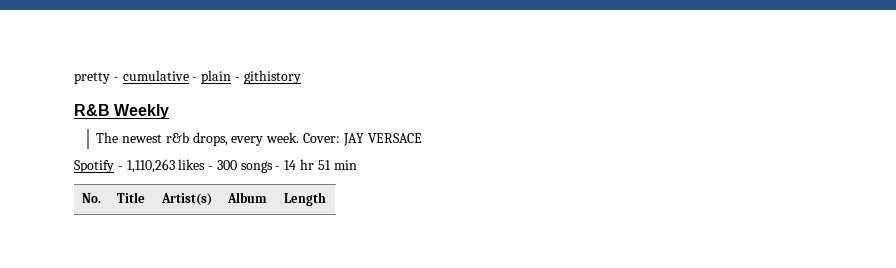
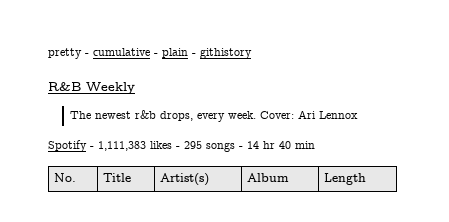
- Cover: JAY VERSACE
+ Cover: Ari Lennox
- Spotify - 1,110,263 likes - 300 songs - 14 hr 51 min
+ Spotify - 1,111,383 likes - 295 songs - 14 hr 40 min

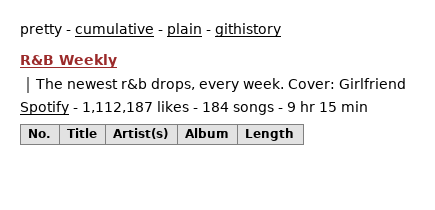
- Cover: Ari Lennox
+ Cover: Girlfriend
- Spotify - 1,111,383 likes - 295 songs - 14 hr 40 min
+ Spotify - 1,112,187 likes - 184 songs - 9 hr 15 min

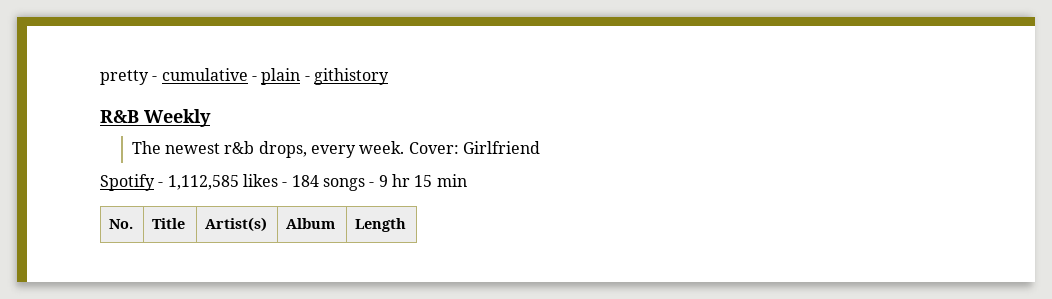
- Spotify - 1,112,187 likes - 184 songs - 9 hr 15 min
+ Spotify - 1,112,585 likes - 184 songs - 9 hr 15 min

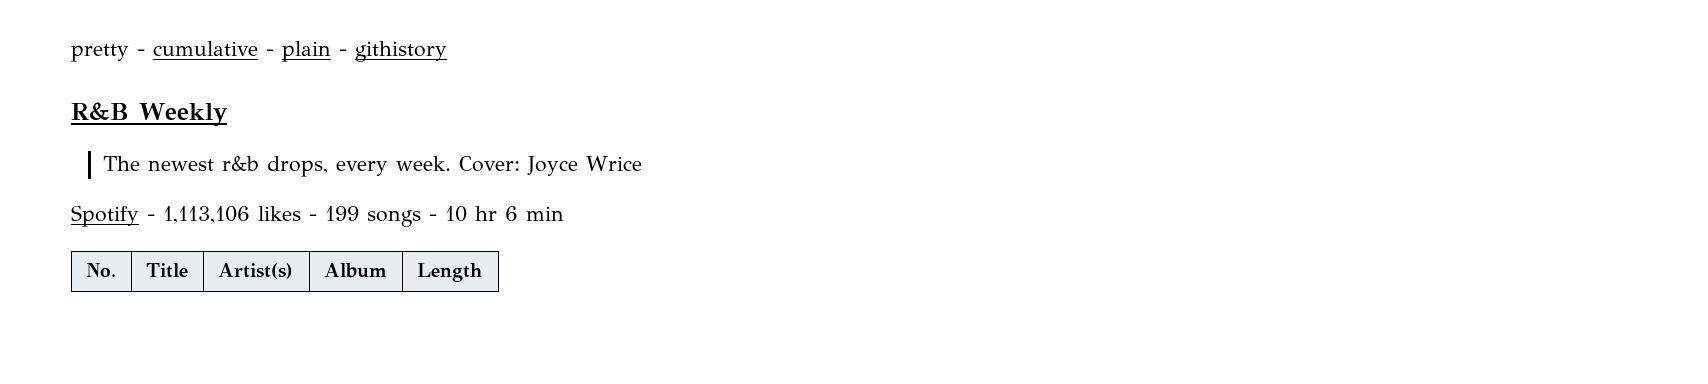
- Cover: Girlfriend
+ Cover: Joyce Wrice
- Spotify - 1,112,585 likes - 184 songs - 9 hr 15 min
+ Spotify - 1,113,106 likes - 199 songs - 10 hr 6 min

